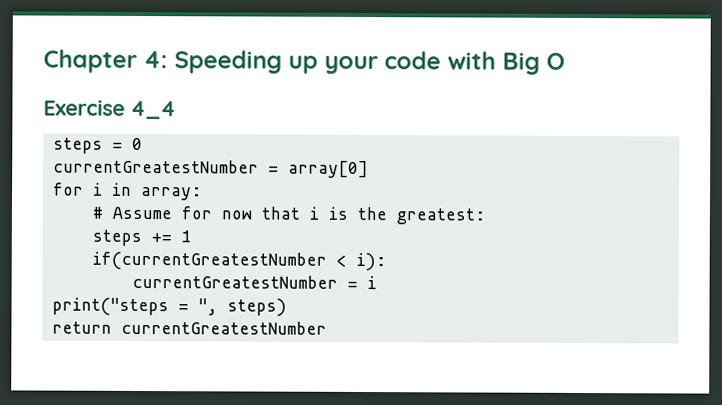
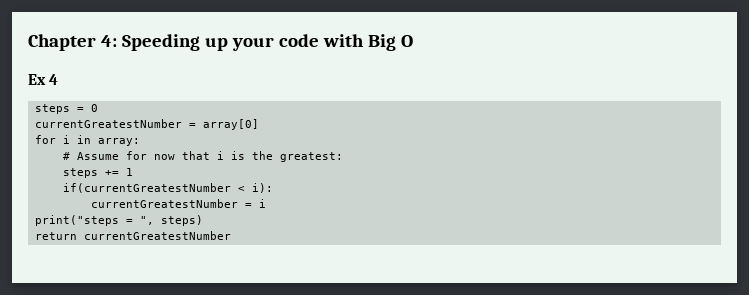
- Exercise 4_4
+ Ex 4

